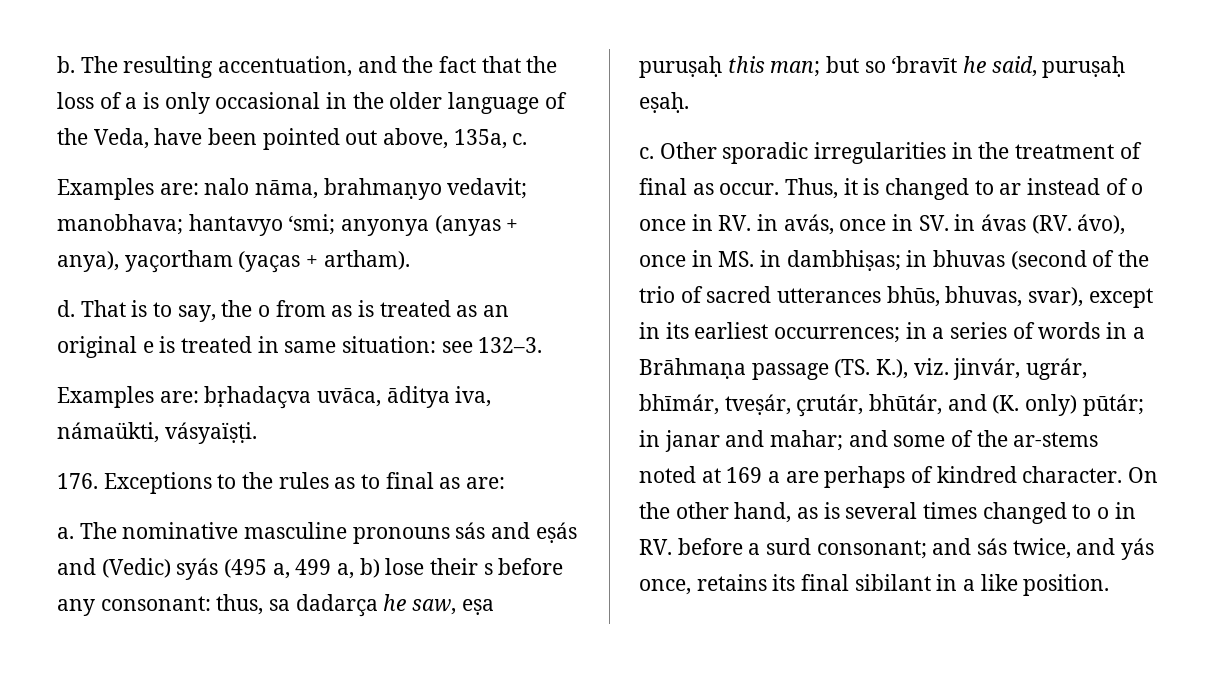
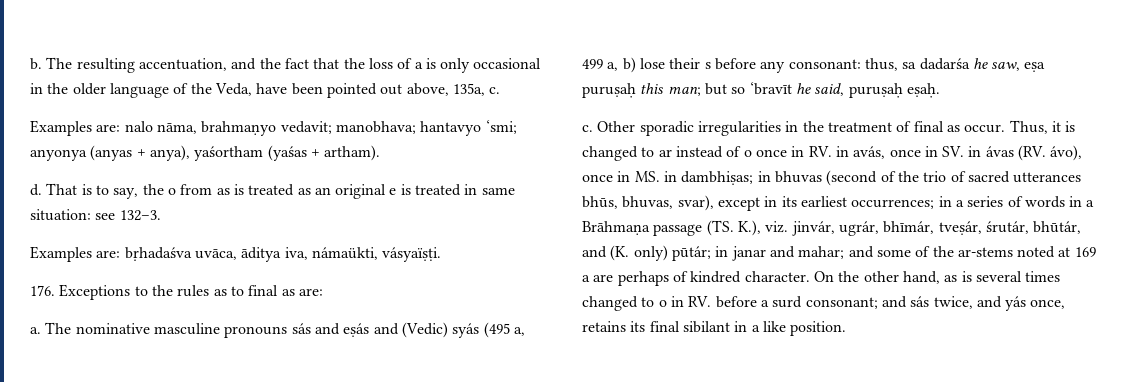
- Examples are: nalo nāma, brahmaṇyo vedavit; manobhava; hantavyo ‘smi; anyonya (anyas + anya), yaçortham (yaças + artham).
+ Examples are: nalo nāma, brahmaṇyo vedavit; manobhava; hantavyo ‘smi; anyonya (anyas + anya), yaśortham (yaśas + artham).
- Examples are: bṛhadaçva uvāca, āditya iva, námaükti, vásyaïṣṭi.
+ Examples are: bṛhadaśva uvāca, āditya iva, námaükti, vásyaïṣṭi.
- The nominative masculine pronouns sás and eṣás and (Vedic) syás (495 a, 499 a, b) lose their s before any consonant: thus, sa dadarça he saw, eṣa puruṣaḥ this man; but so ‘bravīt he said, puruṣaḥ eṣaḥ.
+ The nominative masculine pronouns sás and eṣás and (Vedic) syás (495 a, 499 a, b) lose their s before any consonant: thus, sa dadarśa he saw, eṣa puruṣaḥ this man; but so ‘bravīt he said, puruṣaḥ eṣaḥ.
- in a series of words in a Brāhmaṇa passage (TS. K.), viz. jinvár, ugrár, bhīmár, tveṣár, çrutár, bhūtár, and (K. only) pūtár;
+ in a series of words in a Brāhmaṇa passage (TS. K.), viz. jinvár, ugrár, bhīmár, tveṣár, śrutár, bhūtár, and (K. only) pūtár;

